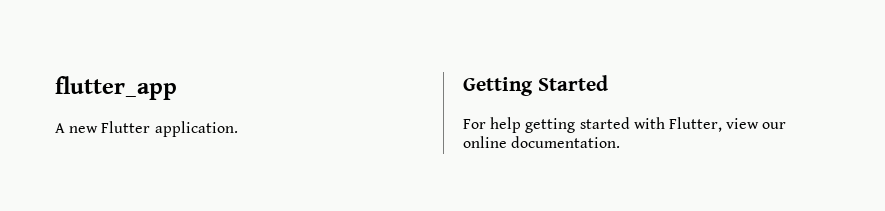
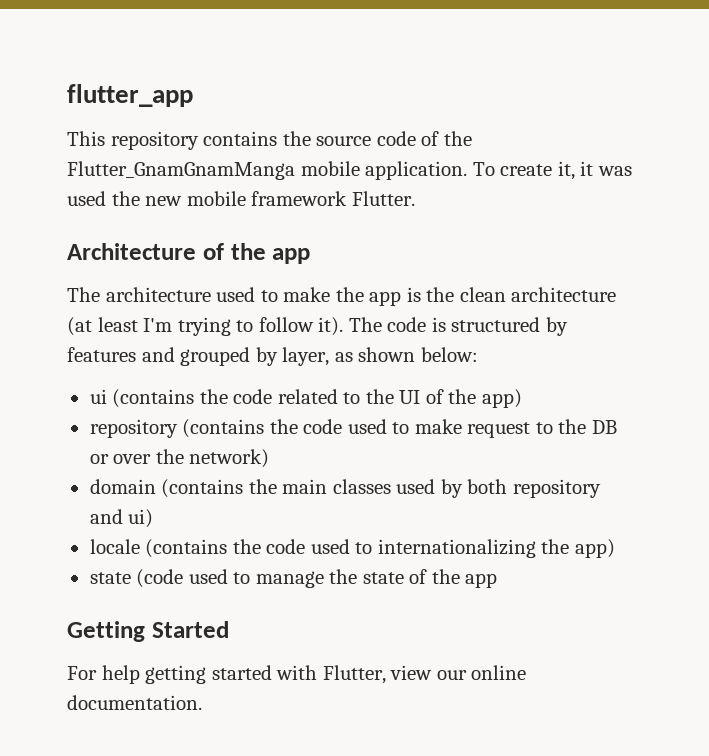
- A new Flutter application.
+ This repository contains the source code of the Flutter_GnamGnamManga mobile application. To create it, it was used the new mobile framework Flutter.
+ Architecture of the app
+ The architecture used to make the app is the clean architecture (at least I'm trying to follow it). The code is structured by features and grouped by layer, as shown below:
+ ui (contains the code related to the UI of the app)
+ repository (contains the code used to make request to the DB or over the network)
+ domain (contains the main classes used by both repository and ui)
+ locale (contains the code used to internationalizing the app)
+ state (code used to manage the state of the app

